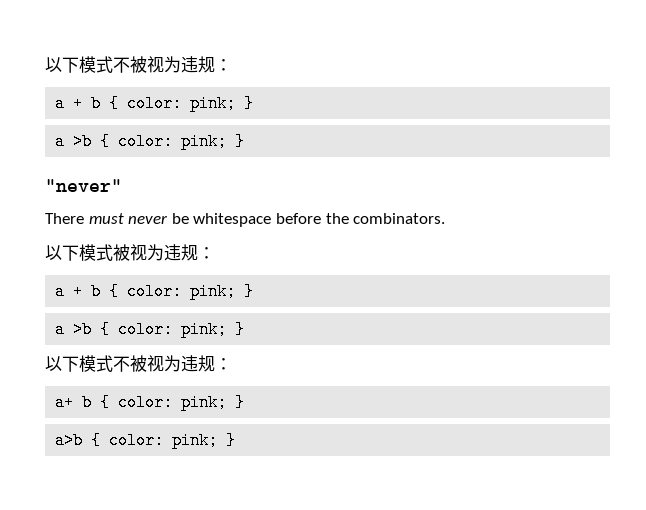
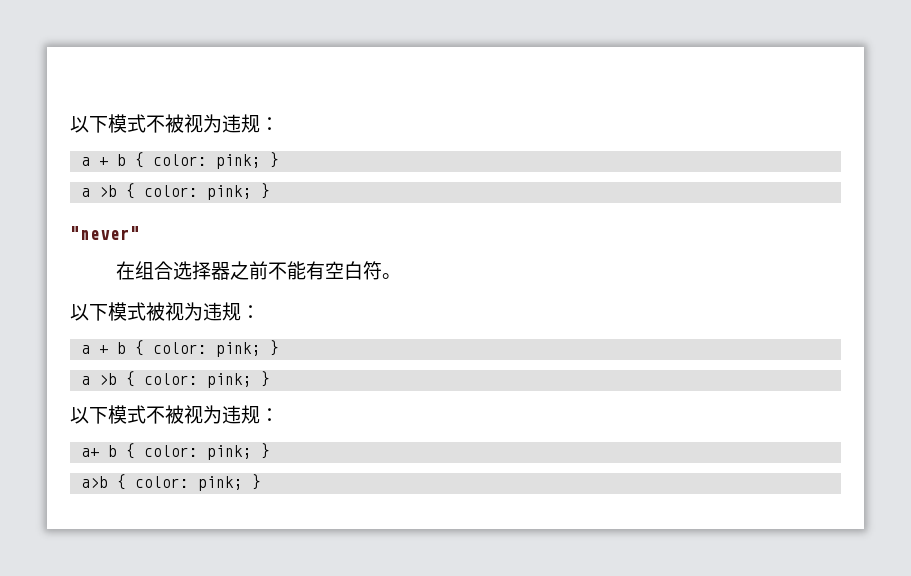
- There must never be whitespace before the combinators.
+ 在组合选择器之前不能有空白符。

